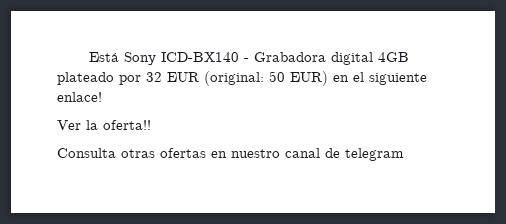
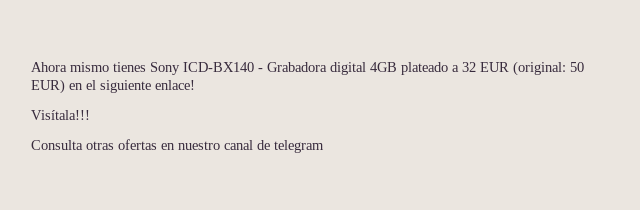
- Está Sony ICD-BX140 - Grabadora digital 4GB plateado por 32 EUR (original: 50 EUR) en el siguiente enlace!
+ Ahora mismo tienes Sony ICD-BX140 - Grabadora digital 4GB plateado a 32 EUR (original: 50 EUR) en el siguiente enlace!
- Ver la oferta!!
+ Visítala!!!

